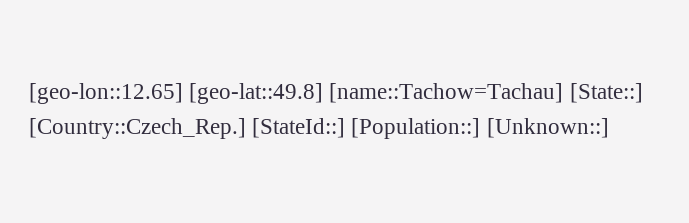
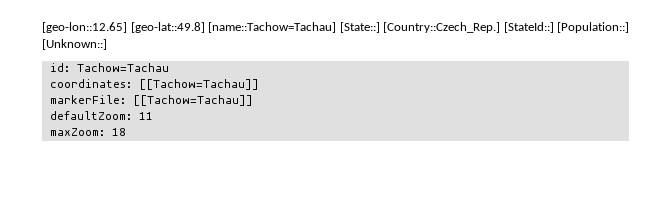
+ id: Tachow=Tachau
+ coordinates: [[Tachow=Tachau]]
+ markerFile: [[Tachow=Tachau]]
+ defaultZoom: 11
+ maxZoom: 18

